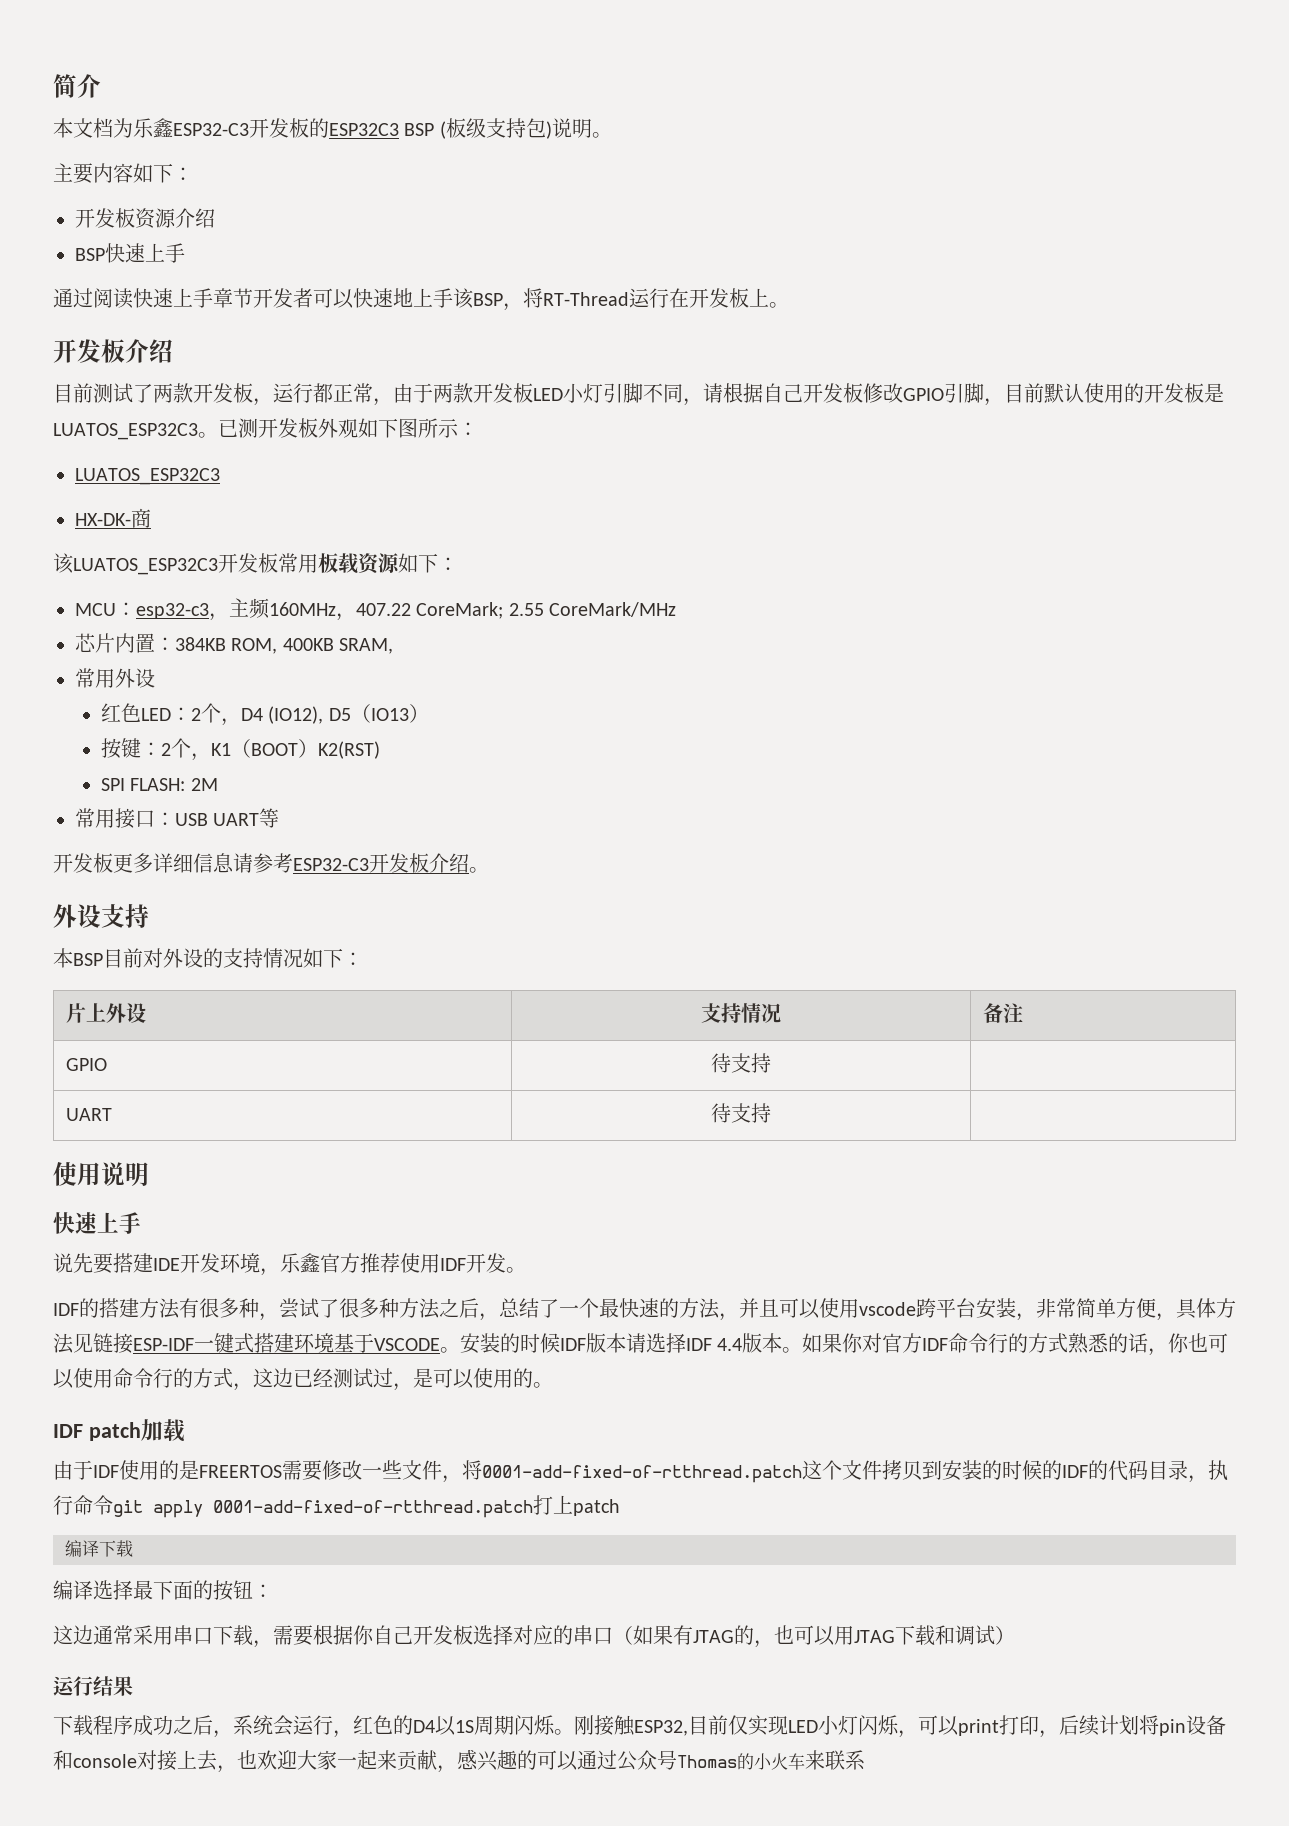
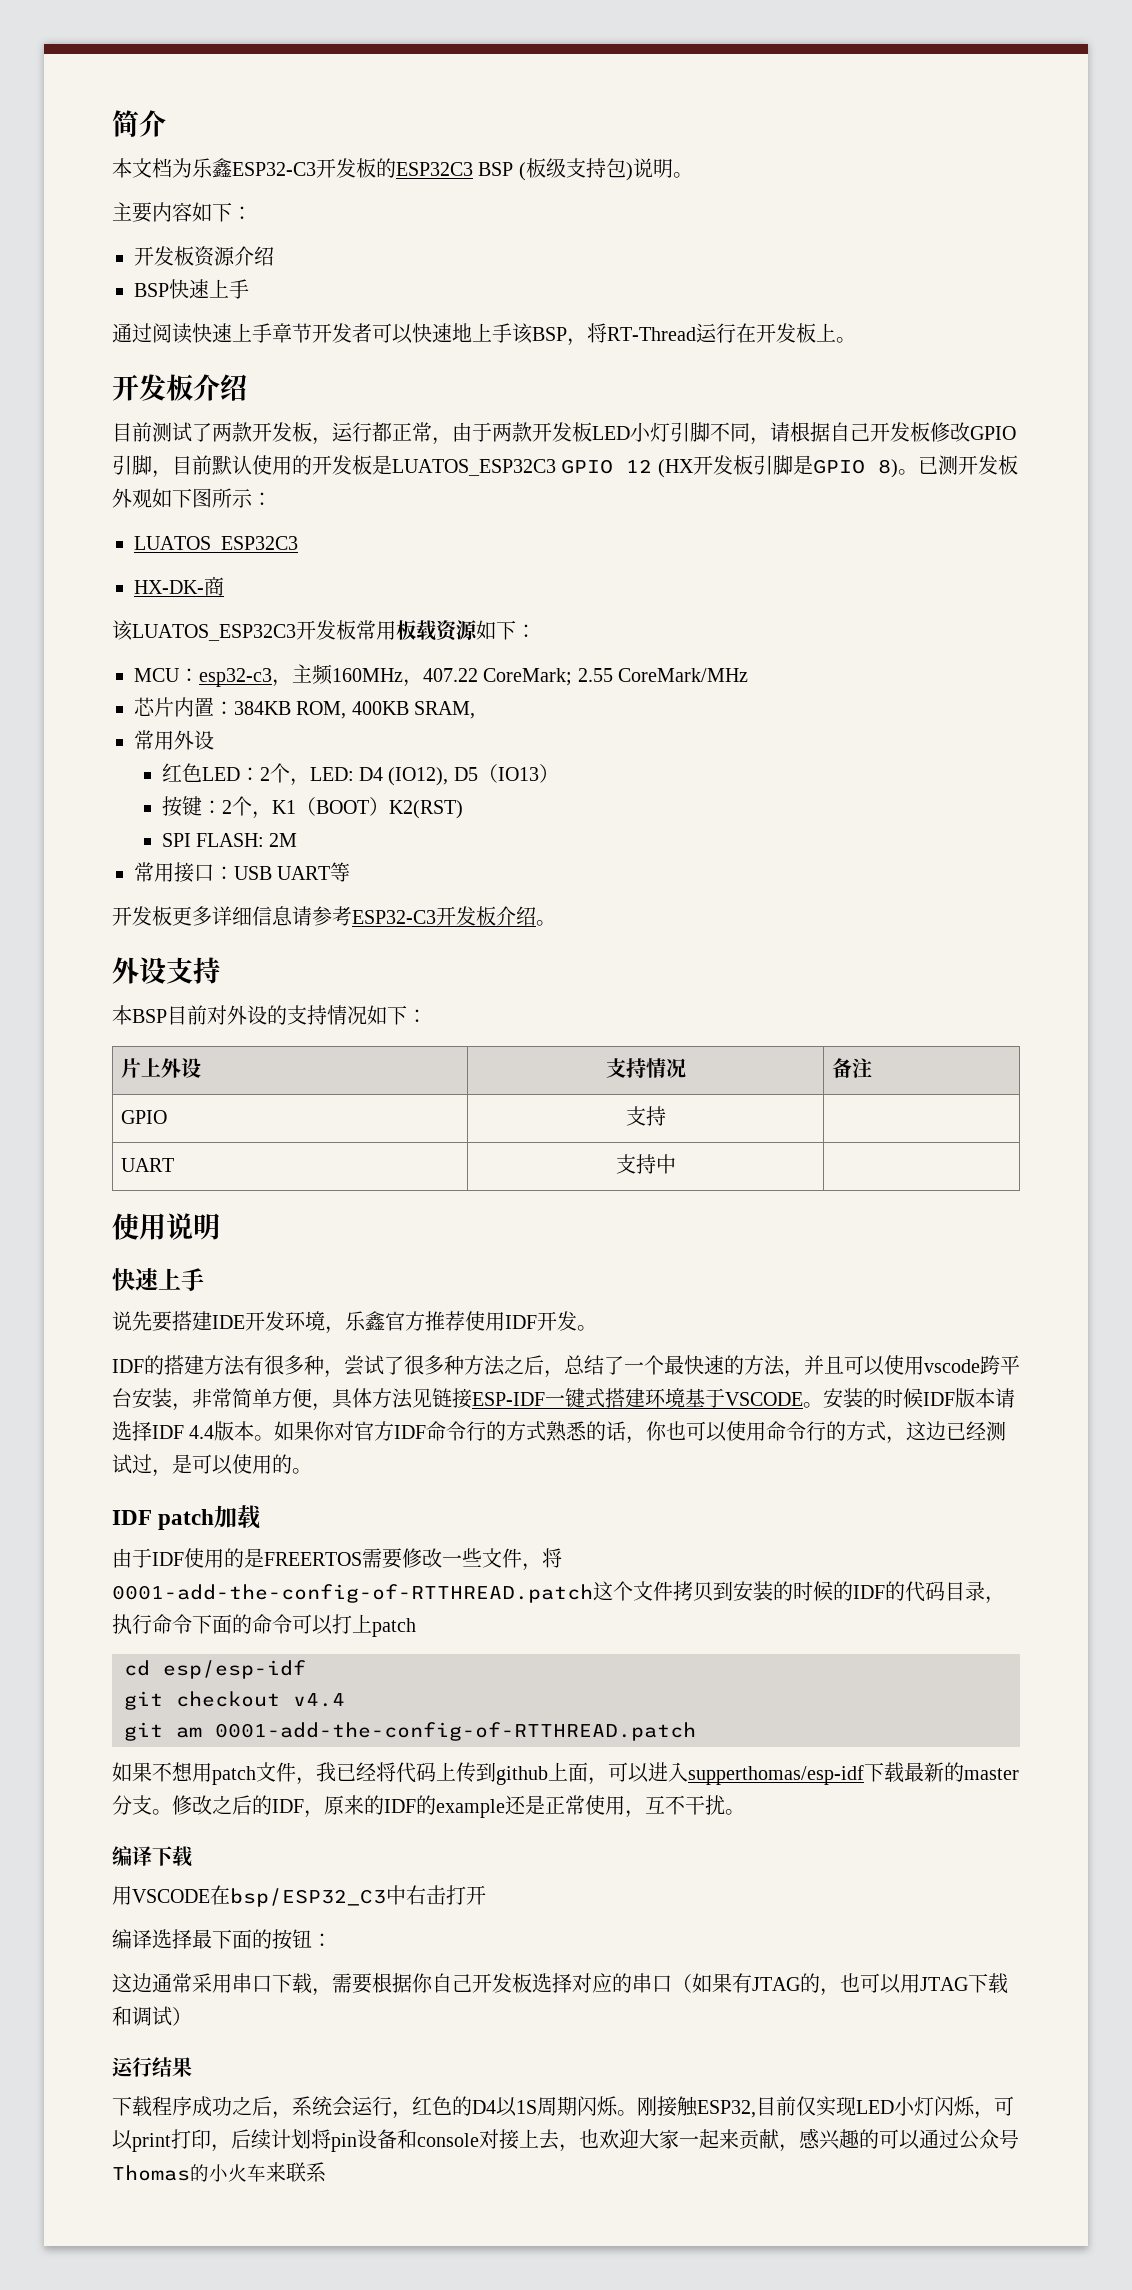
- 目前测试了两款开发板，运行都正常，由于两款开发板LED小灯引脚不同，请根据自己开发板修改GPIO引脚，目前默认使用的开发板是LUATOS_ESP32C3。
+ 目前测试了两款开发板，运行都正常，由于两款开发板LED小灯引脚不同，请根据自己开发板修改GPIO引脚，目前默认使用的开发板是LUATOS_ESP32C3 GPIO 12 (HX开发板引脚是GPIO 8)。
- 红色LED：2个，D4 (IO12), D5（IO13）
+ 红色LED：2个，LED: D4 (IO12), D5（IO13）
- GPIO | 待支持 |
+ GPIO | 支持 |
- UART | 待支持 |
+ UART | 支持中 |
- 由于IDF使用的是FREERTOS需要修改一些文件，将0001-add-fixed-of-rtthread.patch这个文件拷贝到安装的时候的IDF的代码目录，执行命令git apply 0001-add-fixed-of-rtthread.patch打上patch
+ 由于IDF使用的是FREERTOS需要修改一些文件，将0001-add-the-config-of-RTTHREAD.patch这个文件拷贝到安装的时候的IDF的代码目录，执行命令下面的命令可以打上patch
+ cd esp/esp-idf
+ git checkout v4.4
+ git am 0001-add-the-config-of-RTTHREAD.patch
+ 如果不想用patch文件，我已经将代码上传到github上面，可以进入supperthomas/esp-idf下载最新的master分支。修改之后的IDF，原来的IDF的example还是正常使用，互不干扰。
  编译下载
+ 用VSCODE在bsp/ESP32_C3中右击打开

